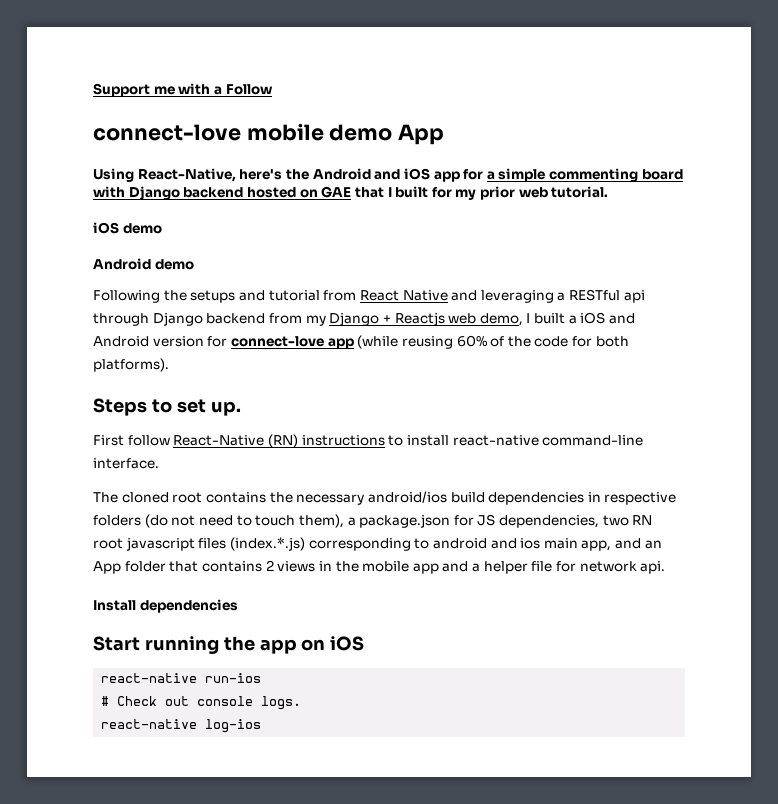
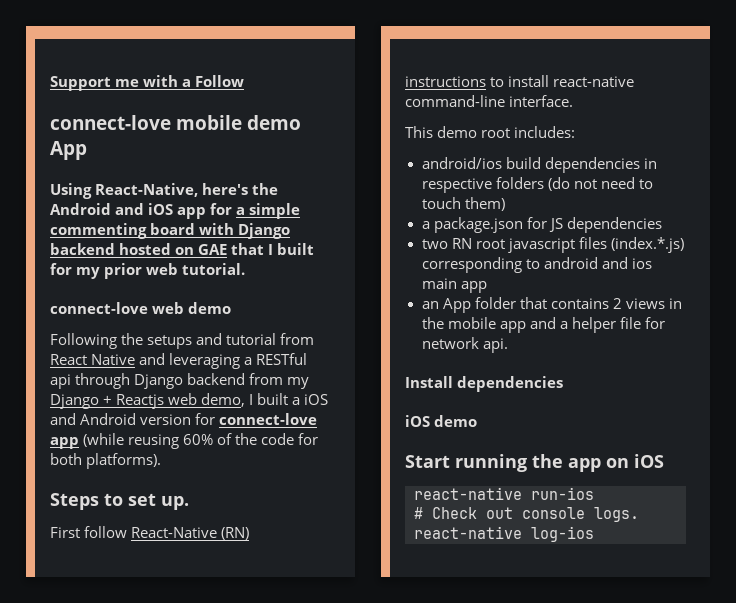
- iOS demo
- Android demo
+ connect-love web demo
- The cloned root contains the necessary android/ios build dependencies in respective folders (do not need to touch them), a package.json for JS dependencies, two RN root javascript files (index.*.js) corresponding to android and ios main app, and an App folder that contains 2 views in the mobile app and a helper file for network api.
+ This demo root includes:
+ android/ios build dependencies in respective folders (do not need to touch them)
+ a package.json for JS dependencies
+ two RN root javascript files (index.*.js) corresponding to android and ios main app
+ an App folder that contains 2 views in the mobile app and a helper file for network api.
+ iOS demo

